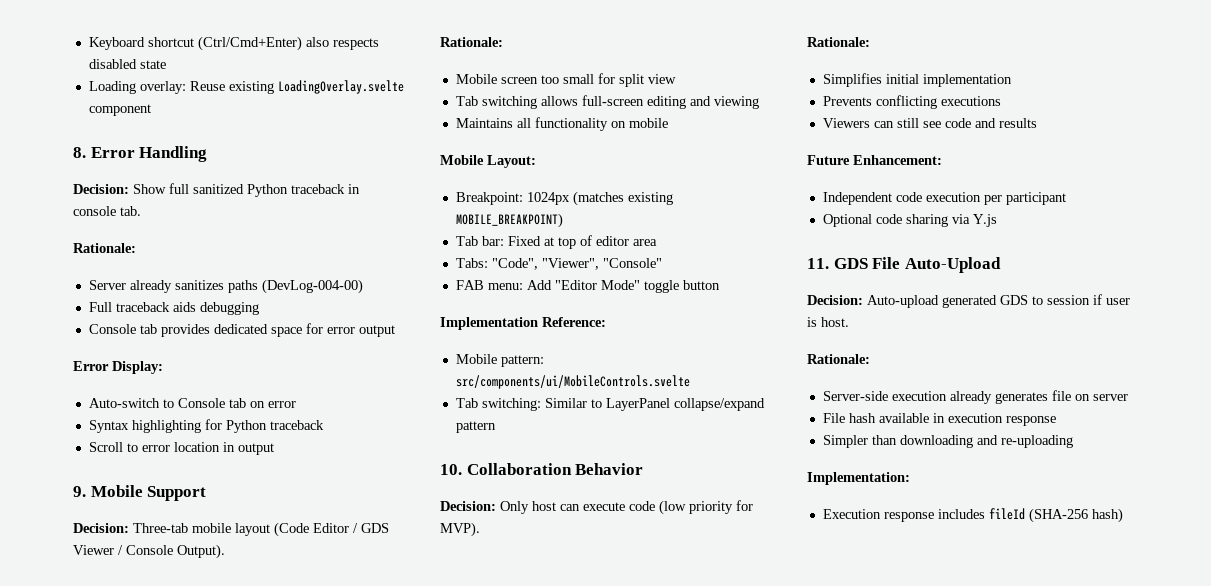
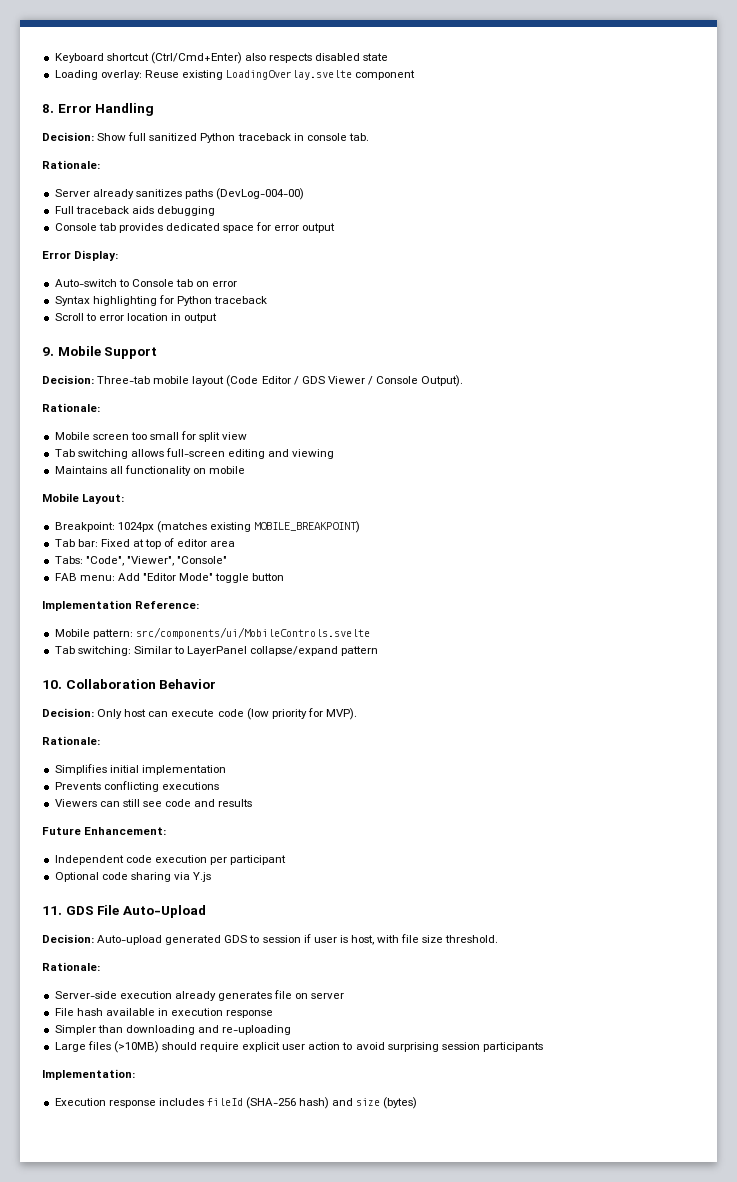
- Decision: Auto-upload generated GDS to session if user is host.
+ Decision: Auto-upload generated GDS to session if user is host, with file size threshold.
+ Large files (>10MB) should require explicit user action to avoid surprising session participants
- Execution response includes fileId (SHA-256 hash)
+ Execution response includes fileId (SHA-256 hash) and size (bytes)

